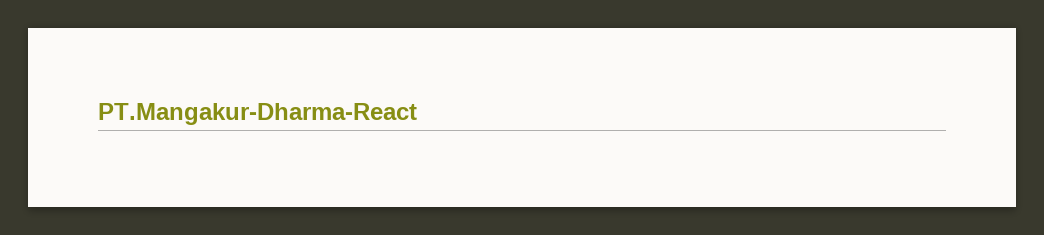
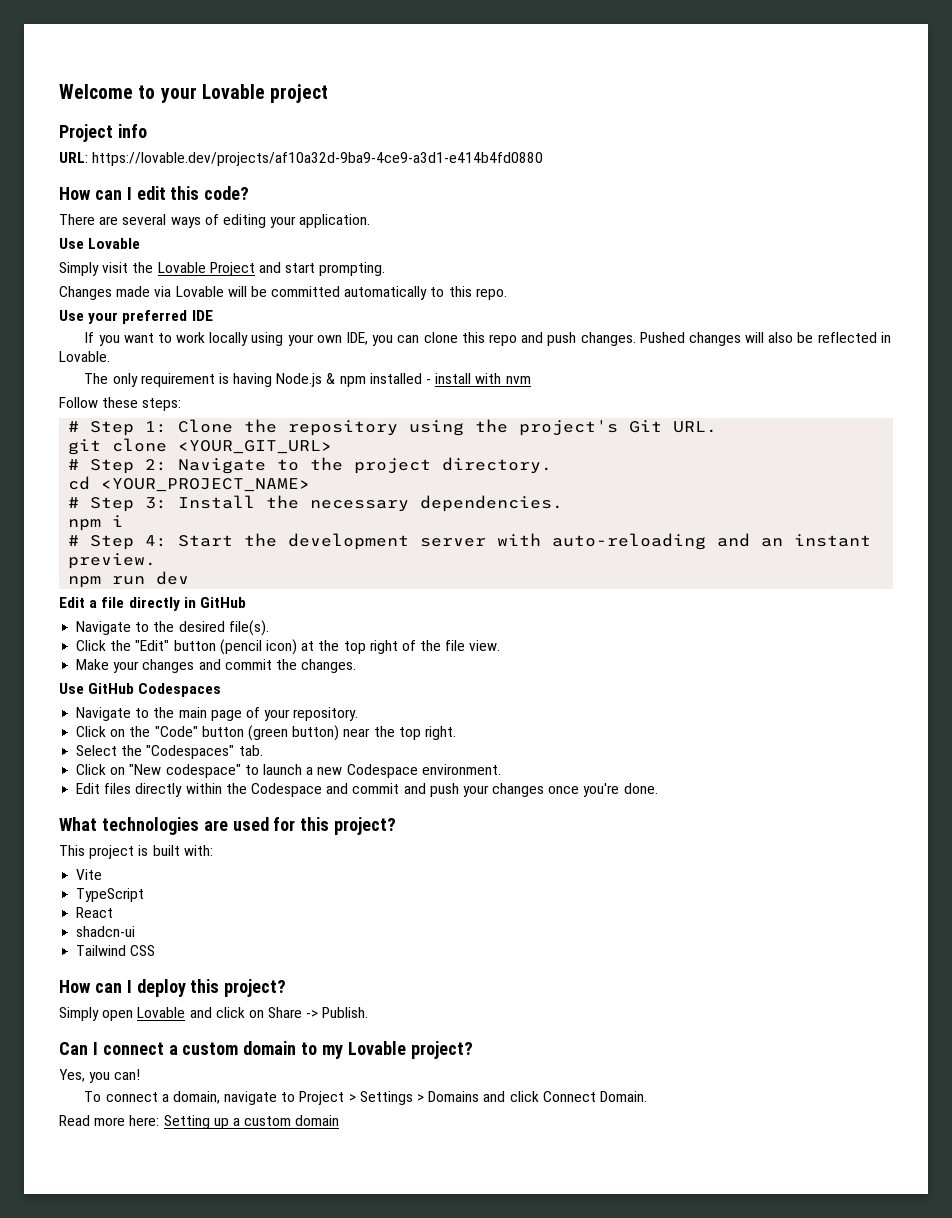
- PT.Mangakur-Dharma-React
+ Welcome to your Lovable project
+ Project info
+ URL: https://lovable.dev/projects/af10a32d-9ba9-4ce9-a3d1-e414b4fd0880
+ How can I edit this code?
+ There are several ways of editing your application.
+ Use Lovable
+ Simply visit the Lovable Project and start prompting.
+ Changes made via Lovable will be committed automatically to this repo.
+ Use your preferred IDE
+ If you want to work locally using your own IDE, you can clone this repo and push changes. Pushed changes will also be reflected in Lovable.
+ The only requirement is having Node.js & npm installed - install with nvm
+ Follow these steps:
+ # Step 1: Clone the repository using the project's Git URL.
+ git clone <YOUR_GIT_URL>
+ # Step 2: Navigate to the project directory.
+ cd <YOUR_PROJECT_NAME>
+ # Step 3: Install the necessary dependencies.
+ npm i
+ # Step 4: Start the development server with auto-reloading and an instant preview.
+ npm run dev
+ Edit a file directly in GitHub
+ Navigate to the desired file(s).
+ Click the "Edit" button (pencil icon) at the top right of the file view.
+ Make your changes and commit the changes.
+ Use GitHub Codespaces
+ Navigate to the main page of your repository.
+ Click on the "Code" button (green button) near the top right.
+ Select the "Codespaces" tab.
+ Click on "New codespace" to launch a new Codespace environment.
+ Edit files directly within the Codespace and commit and push your changes once you're done.
+ What technologies are used for this project?
+ This project is built with:
+ Vite
+ TypeScript
+ React
+ shadcn-ui
+ Tailwind CSS
+ How can I deploy this project?
+ Simply open Lovable and click on Share -> Publish.
+ Can I connect a custom domain to my Lovable project?
+ Yes, you can!
+ To connect a domain, navigate to Project > Settings > Domains and click Connect Domain.
+ Read more here: Setting up a custom domain

